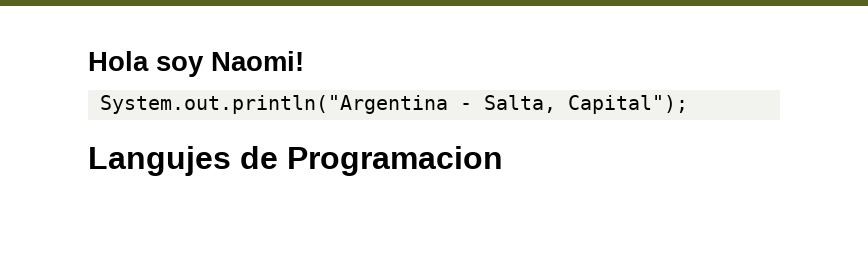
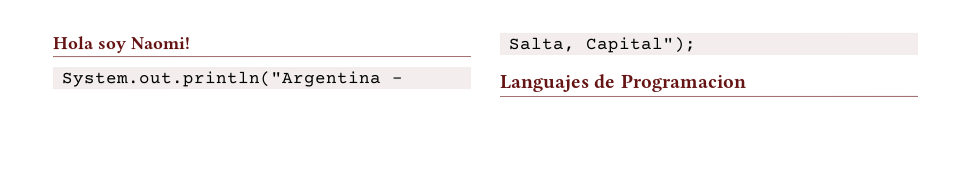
- Langujes de Programacion
+ Languajes de Programacion

